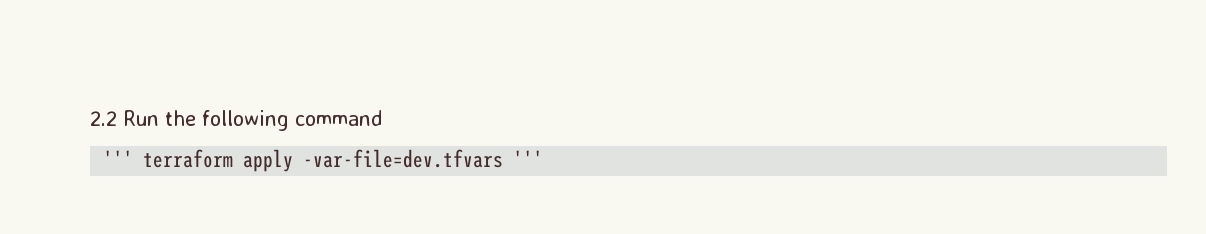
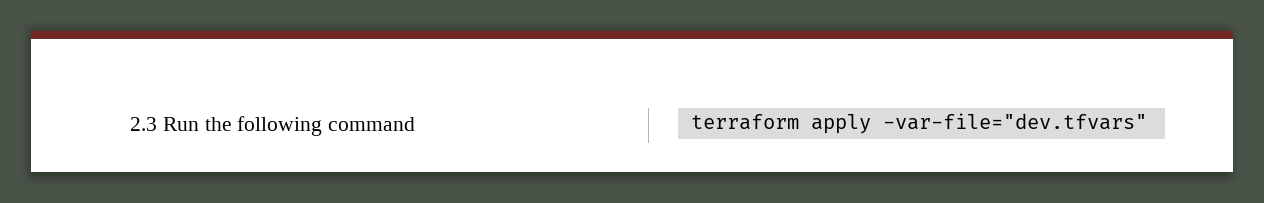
- 2.2 Run the following command
+ 2.3 Run the following command
- ''' terraform apply -var-file=dev.tfvars '''
+ terraform apply -var-file="dev.tfvars"

